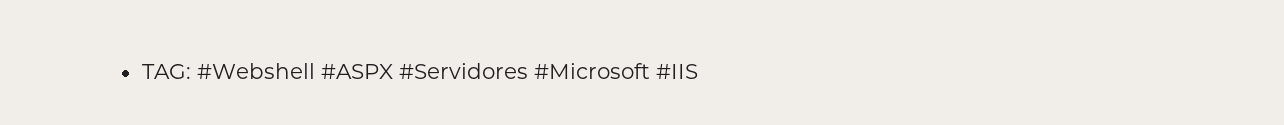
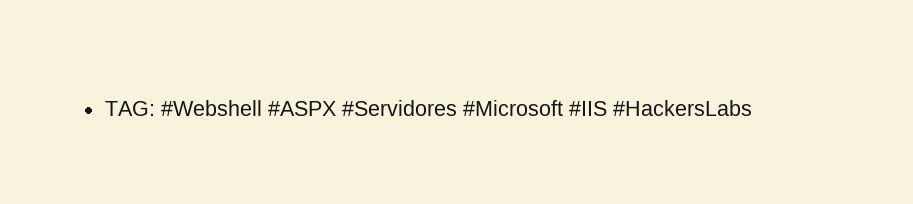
- TAG: #Webshell #ASPX #Servidores #Microsoft #IIS
+ TAG: #Webshell #ASPX #Servidores #Microsoft #IIS #HackersLabs

